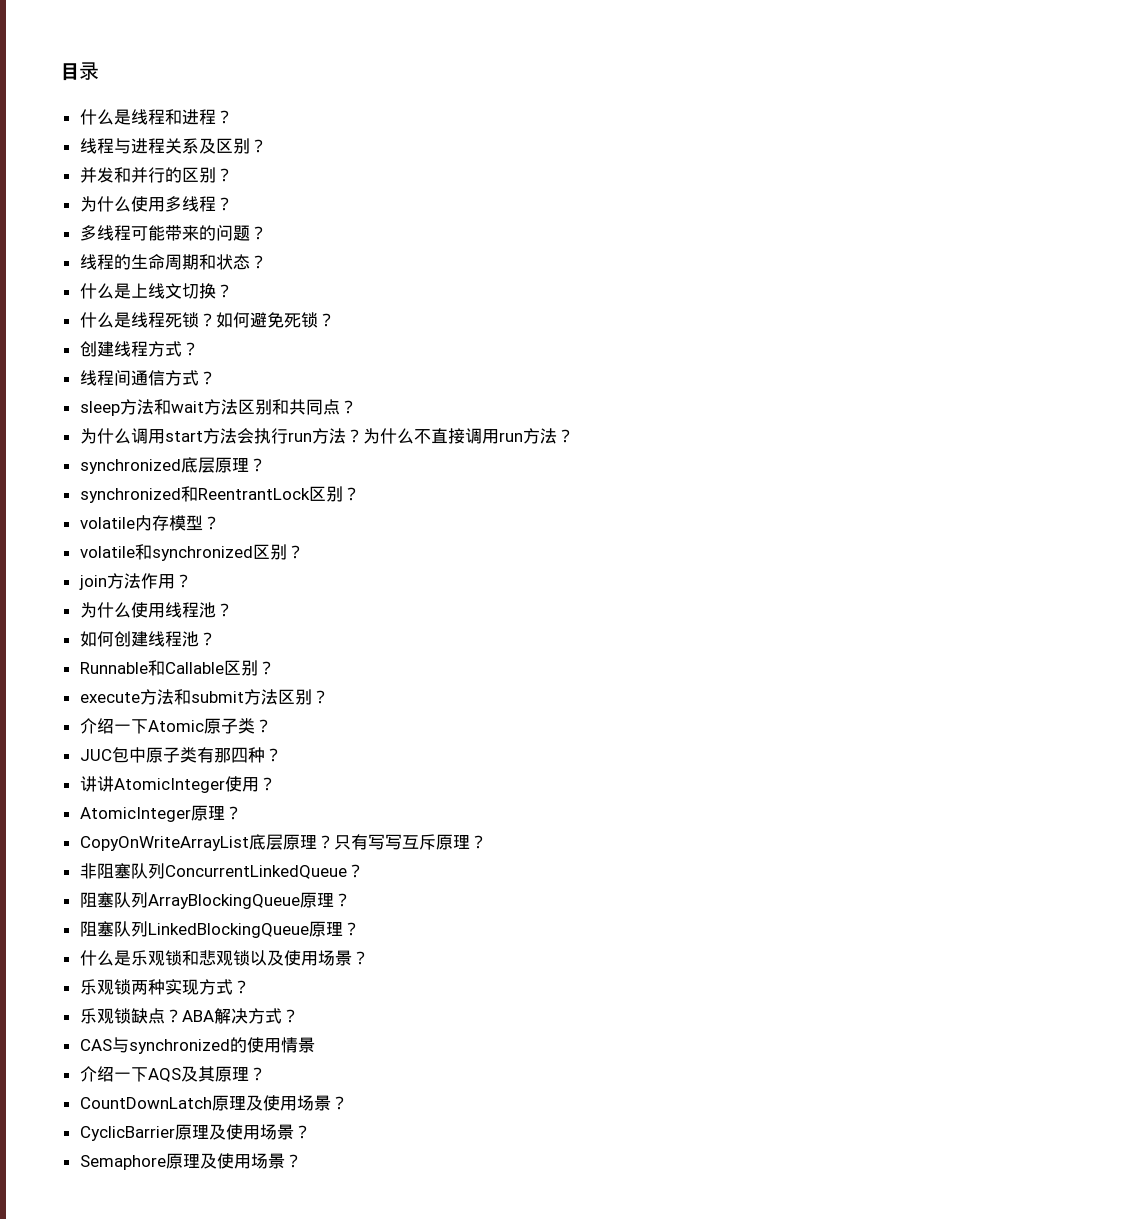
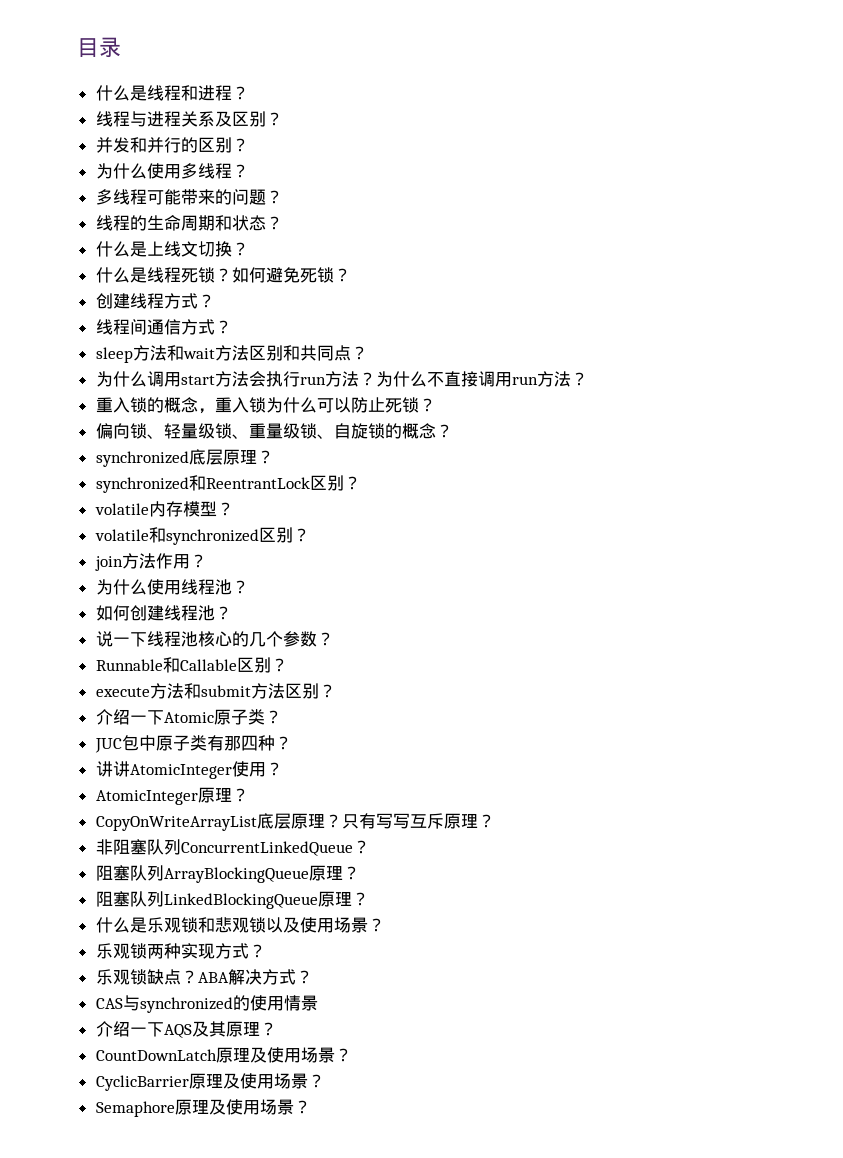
+ 重入锁的概念，重入锁为什么可以防止死锁？
+ 偏向锁、轻量级锁、重量级锁、自旋锁的概念？
+ 说一下线程池核心的几个参数？

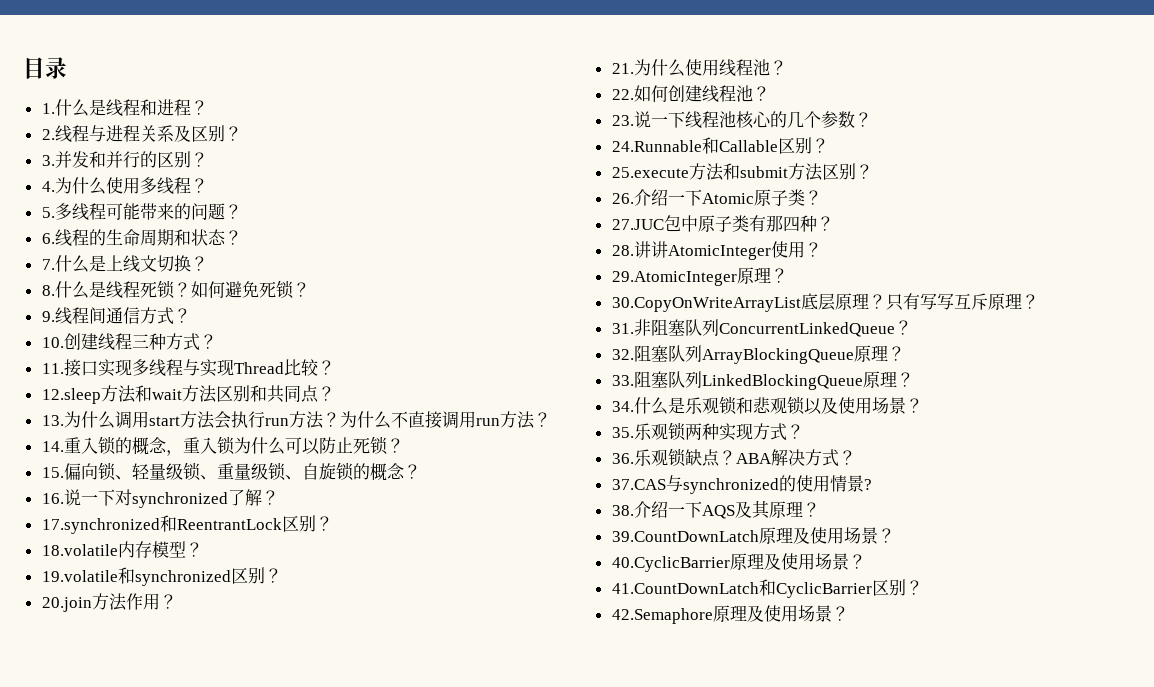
- 什么是线程和进程？
+ 1.什么是线程和进程？
- 线程与进程关系及区别？
+ 2.线程与进程关系及区别？
- 并发和并行的区别？
+ 3.并发和并行的区别？
- 为什么使用多线程？
+ 4.为什么使用多线程？
- 多线程可能带来的问题？
+ 5.多线程可能带来的问题？
- 线程的生命周期和状态？
+ 6.线程的生命周期和状态？
- 什么是上线文切换？
+ 7.什么是上线文切换？
- 什么是线程死锁？
+ 8.什么是线程死锁？
- 创建线程方式？
- 线程间通信方式？
+ 9.线程间通信方式？
- sleep方法和wait方法区别和共同点？
+ 10.创建线程三种方式？
+ 11.接口实现多线程与实现Thread比较？
+ 12.sleep方法和wait方法区别和共同点？
- 为什么调用start方法会执行run方法？
+ 13.为什么调用start方法会执行run方法？
- 重入锁的概念，重入锁为什么可以防止死锁？
+ 14.重入锁的概念，重入锁为什么可以防止死锁？
- 偏向锁、轻量级锁、重量级锁、自旋锁的概念？
+ 15.偏向锁、轻量级锁、重量级锁、自旋锁的概念？
- synchronized底层原理？
- synchronized和ReentrantLock区别？
+ 16.说一下对synchronized了解？
+ 17.synchronized和ReentrantLock区别？
- volatile内存模型？
+ 18.volatile内存模型？
- volatile和synchronized区别？
+ 19.volatile和synchronized区别？
- join方法作用？
+ 20.join方法作用？
- 为什么使用线程池？
+ 21.为什么使用线程池？
- 如何创建线程池？
+ 22.如何创建线程池？
- 说一下线程池核心的几个参数？
+ 23.说一下线程池核心的几个参数？
- Runnable和Callable区别？
+ 24.Runnable和Callable区别？
- execute方法和submit方法区别？
+ 25.execute方法和submit方法区别？
- 介绍一下Atomic原子类？
+ 26.介绍一下Atomic原子类？
- JUC包中原子类有那四种？
+ 27.JUC包中原子类有那四种？
- 讲讲AtomicInteger使用？
+ 28.讲讲AtomicInteger使用？
- AtomicInteger原理？
- CopyOnWriteArrayList底层原理？
+ 29.AtomicInteger原理？
+ 30.CopyOnWriteArrayList底层原理？
- 非阻塞队列ConcurrentLinkedQueue？
+ 31.非阻塞队列ConcurrentLinkedQueue？
- 阻塞队列ArrayBlockingQueue原理？
+ 32.阻塞队列ArrayBlockingQueue原理？
- 阻塞队列LinkedBlockingQueue原理？
+ 33.阻塞队列LinkedBlockingQueue原理？
- 什么是乐观锁和悲观锁以及使用场景？
+ 34.什么是乐观锁和悲观锁以及使用场景？
- 乐观锁两种实现方式？
+ 35.乐观锁两种实现方式？
- 乐观锁缺点？
+ 36.乐观锁缺点？
- CAS与synchronized的使用情景
- 介绍一下AQS及其原理？
+ 37.CAS与synchronized的使用情景?
+ 38.介绍一下AQS及其原理？
- CountDownLatch原理及使用场景？
- CyclicBarrier原理及使用场景？
- Semaphore原理及使用场景？
+ 39.CountDownLatch原理及使用场景？
+ 40.CyclicBarrier原理及使用场景？
+ 41.CountDownLatch和CyclicBarrier区别？
+ 42.Semaphore原理及使用场景？

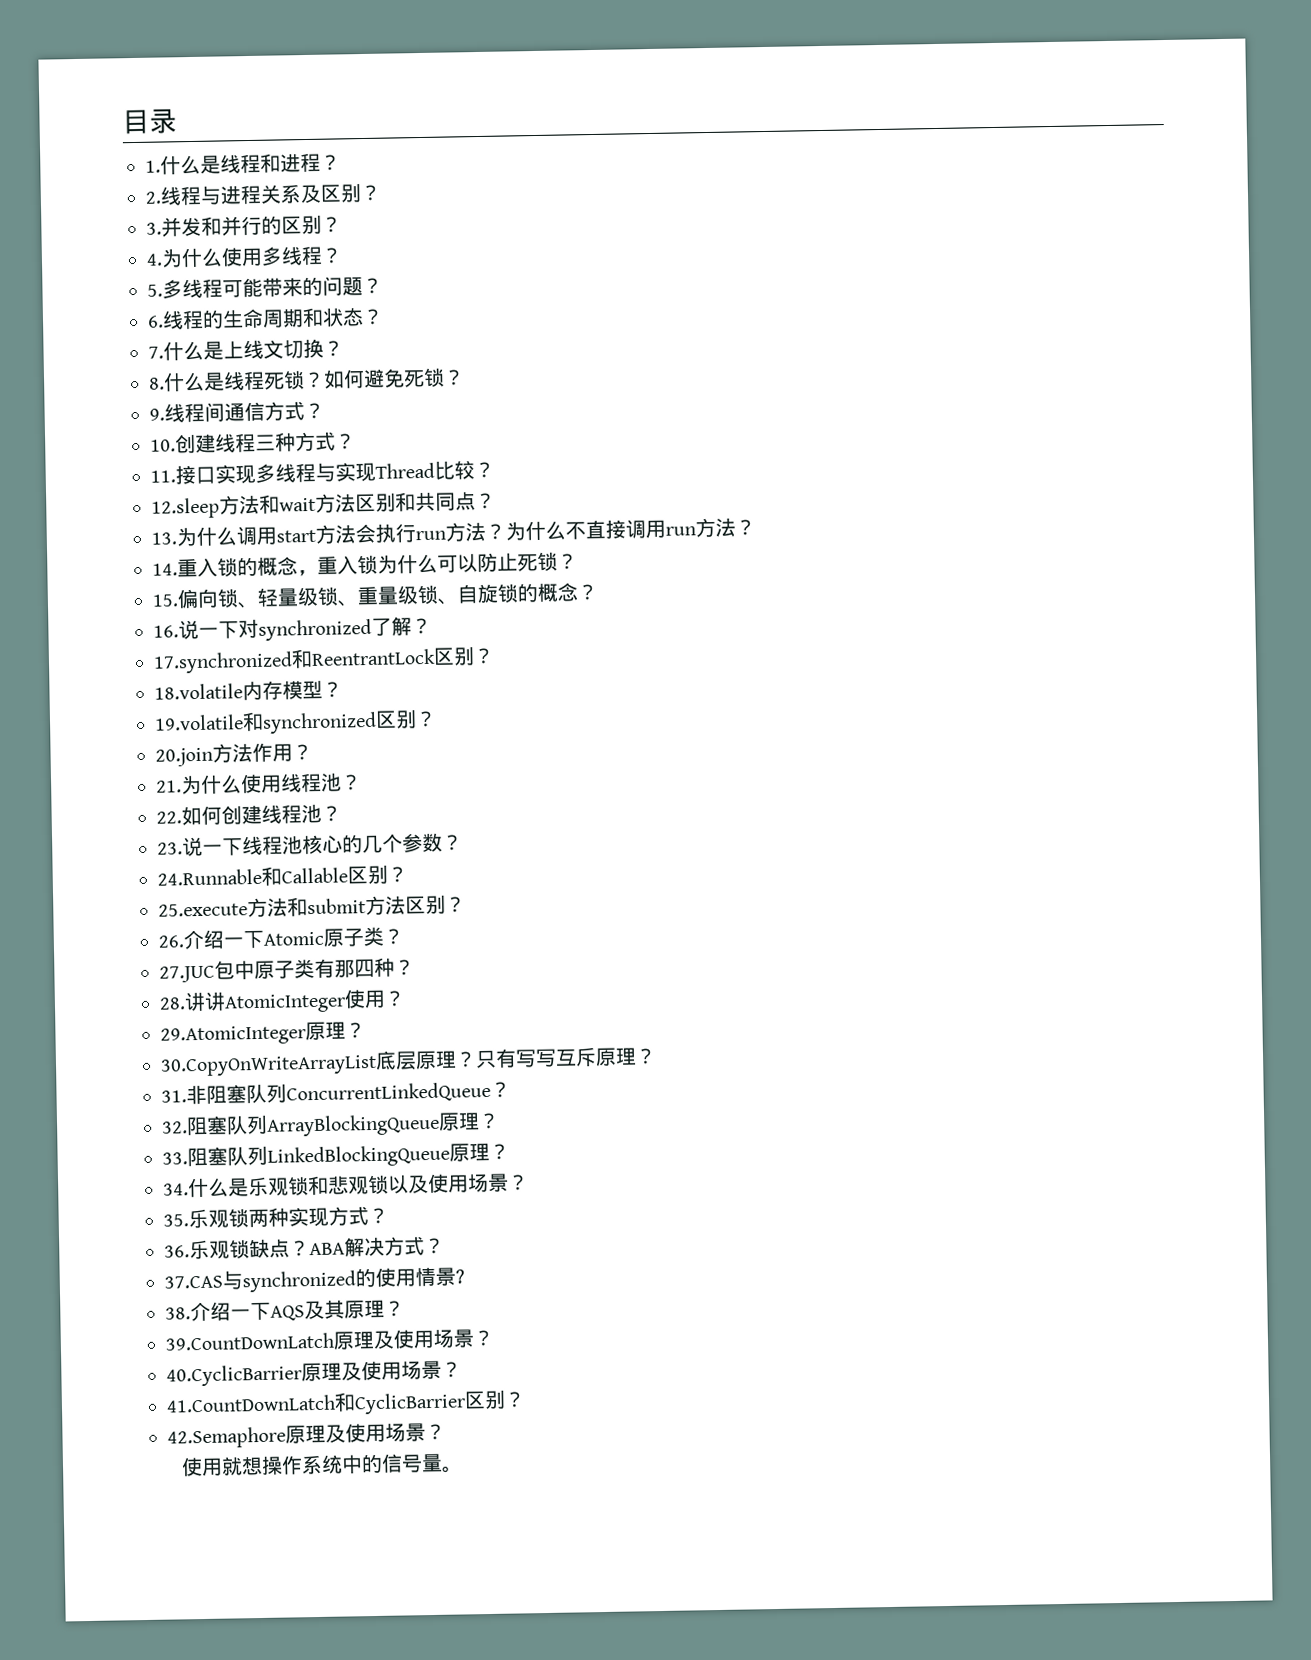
+ 使用就想操作系统中的信号量。

